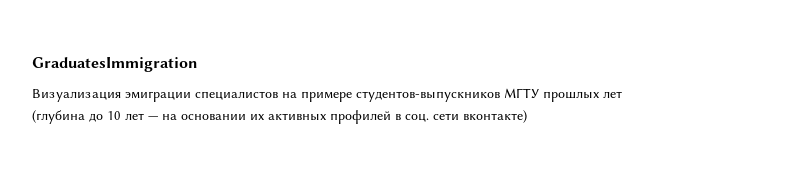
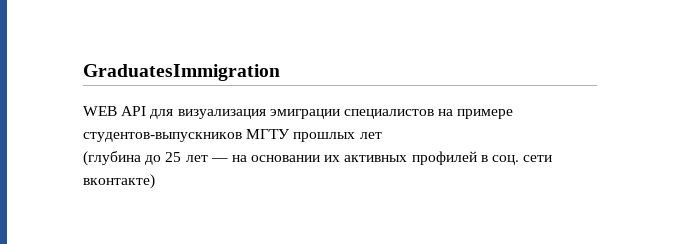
- Визуализация эмиграции специалистов на примере студентов-выпускников МГТУ прошлых лет
+ WEB API для визуализация эмиграции специалистов на примере студентов-выпускников МГТУ прошлых лет
- (глубина до 10 лет — на основании их активных профилей в соц. сети вконтакте)
+ (глубина до 25 лет — на основании их активных профилей в соц. сети вконтакте)

